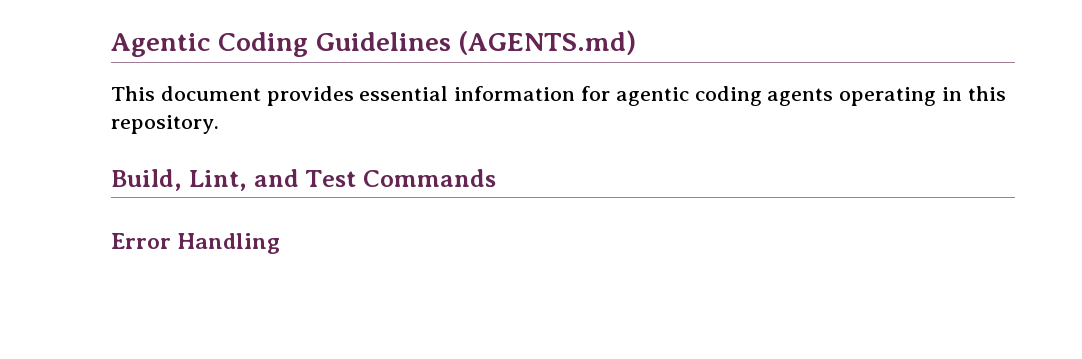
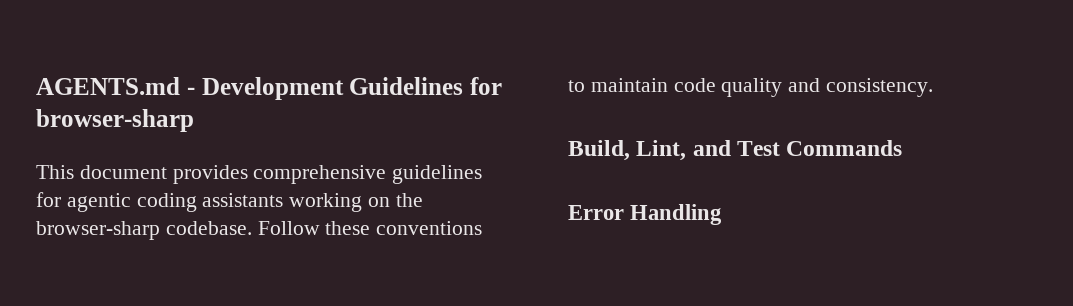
- Agentic Coding Guidelines (AGENTS.md)
+ AGENTS.md - Development Guidelines for browser-sharp
- This document provides essential information for agentic coding agents operating in this repository.
+ This document provides comprehensive guidelines for agentic coding assistants working on the browser-sharp codebase. Follow these conventions to maintain code quality and consistency.

